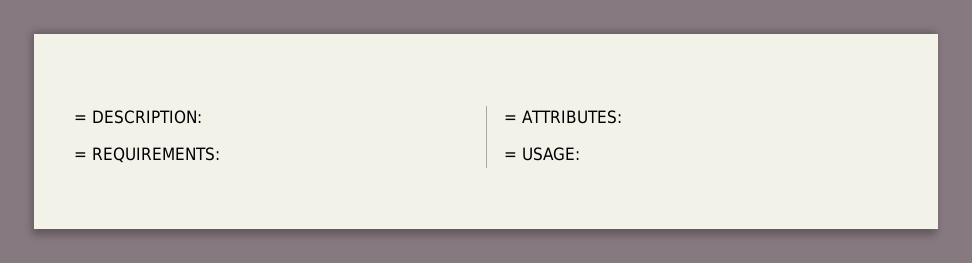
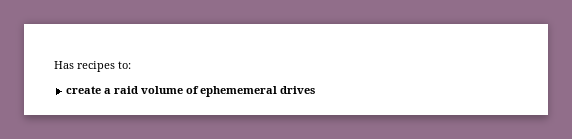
- = DESCRIPTION:
- = REQUIREMENTS:
- = ATTRIBUTES:
- = USAGE:
+ Has recipes to:
+ create a raid volume of ephememeral drives

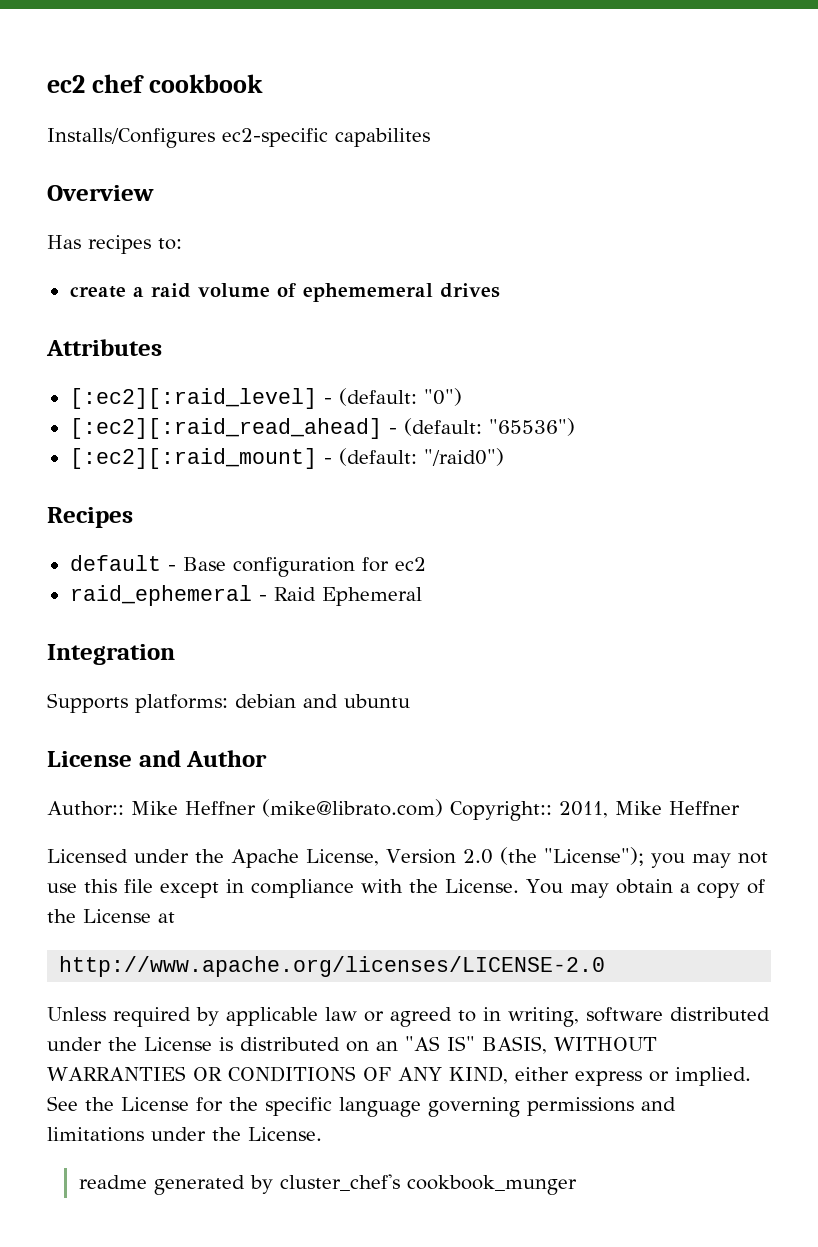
+ ec2 chef cookbook
+ Installs/Configures ec2-specific capabilites
+ Overview
+ Attributes
+ [:ec2][:raid_level] - (default: "0")
+ [:ec2][:raid_read_ahead] - (default: "65536")
+ [:ec2][:raid_mount] - (default: "/raid0")
+ Recipes
+ default - Base configuration for ec2
+ raid_ephemeral - Raid Ephemeral
+ Integration
+ Supports platforms: debian and ubuntu
+ License and Author
+ Author:: Mike Heffner (mike@librato.com) Copyright:: 2011, Mike Heffner
+ Licensed under the Apache License, Version 2.0 (the "License"); you may not use this file except in compliance with the License. You may obtain a copy of the License at
+ http://www.apache.org/licenses/LICENSE-2.0
+ Unless required by applicable law or agreed to in writing, software distributed under the License is distributed on an "AS IS" BASIS, WITHOUT WARRANTIES OR CONDITIONS OF ANY KIND, either express or implied. See the License for the specific language governing permissions and limitations under the License.
+ readme generated by cluster_chef's cookbook_munger

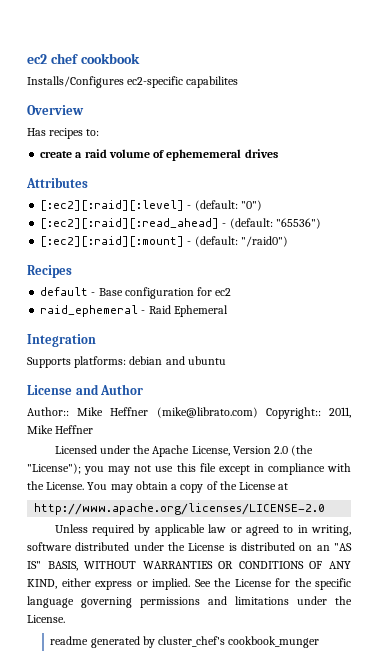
- [:ec2][:raid_level] - (default: "0")
+ [:ec2][:raid][:level] - (default: "0")
- [:ec2][:raid_read_ahead] - (default: "65536")
+ [:ec2][:raid][:read_ahead] - (default: "65536")
- [:ec2][:raid_mount] - (default: "/raid0")
+ [:ec2][:raid][:mount] - (default: "/raid0")

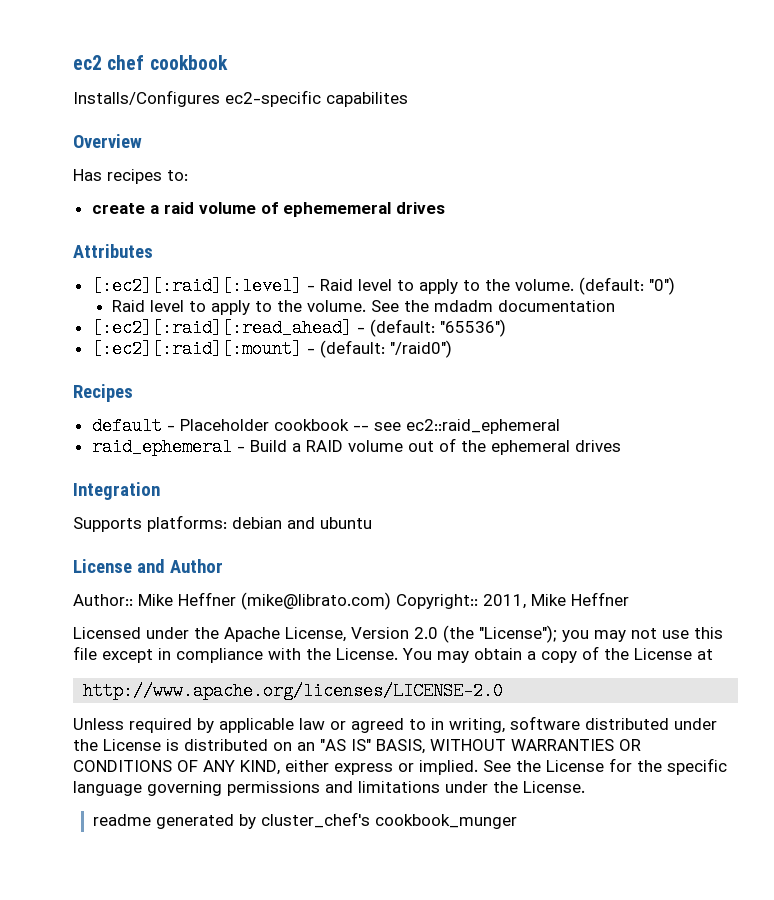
- [:ec2][:raid][:level] - (default: "0")
+ [:ec2][:raid][:level] - Raid level to apply to the volume. (default: "0")
+ Raid level to apply to the volume. See the mdadm documentation
- default - Base configuration for ec2
- raid_ephemeral - Raid Ephemeral
+ default - Placeholder cookbook -- see ec2::raid_ephemeral
+ raid_ephemeral - Build a RAID volume out of the ephemeral drives

